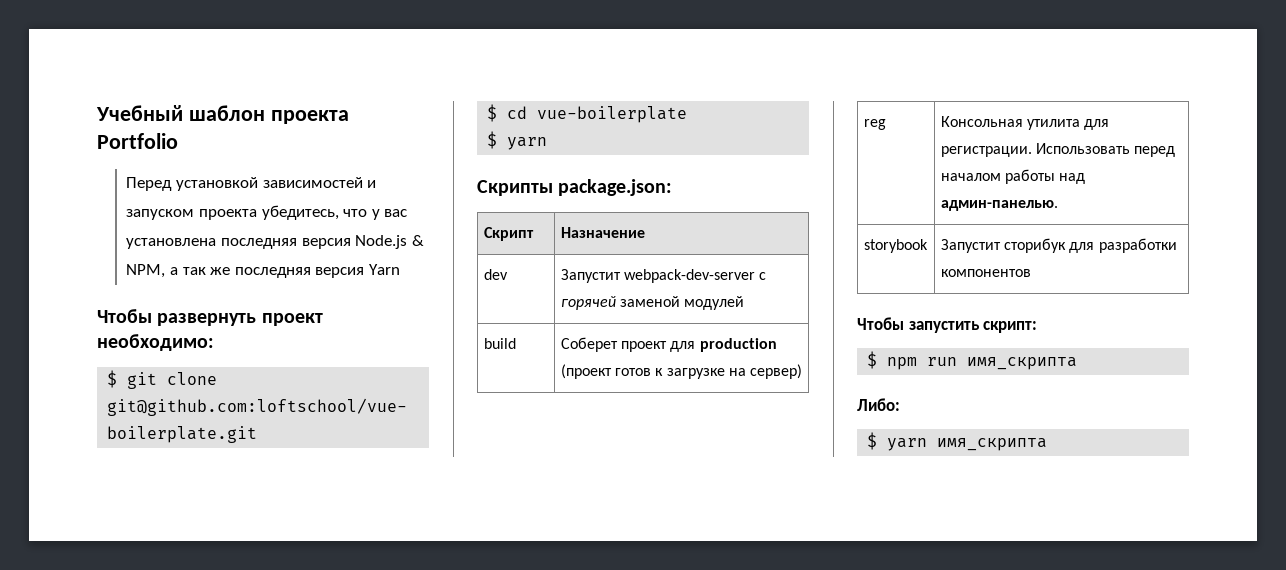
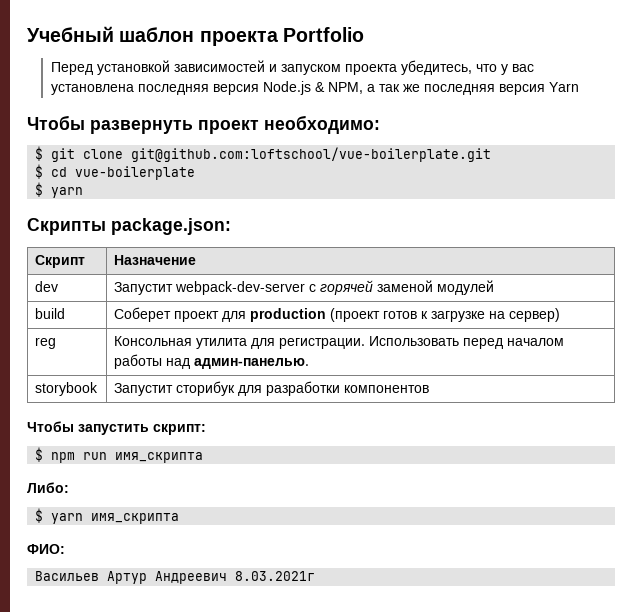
+ ФИО:
+ Васильев Артур Андреевич 8.03.2021г

